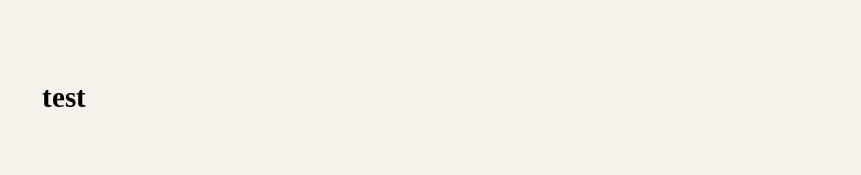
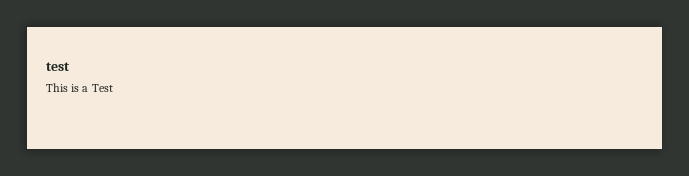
+ This is a Test

